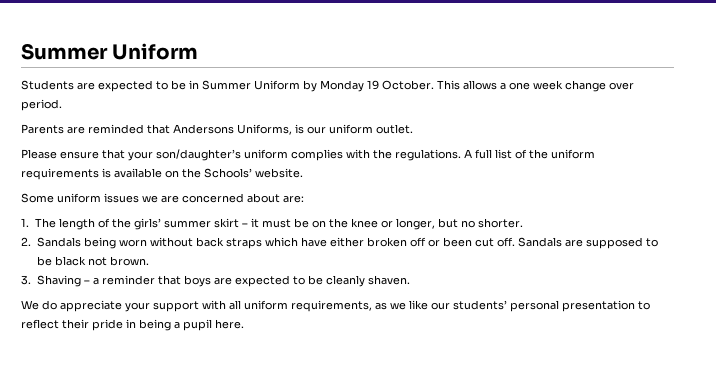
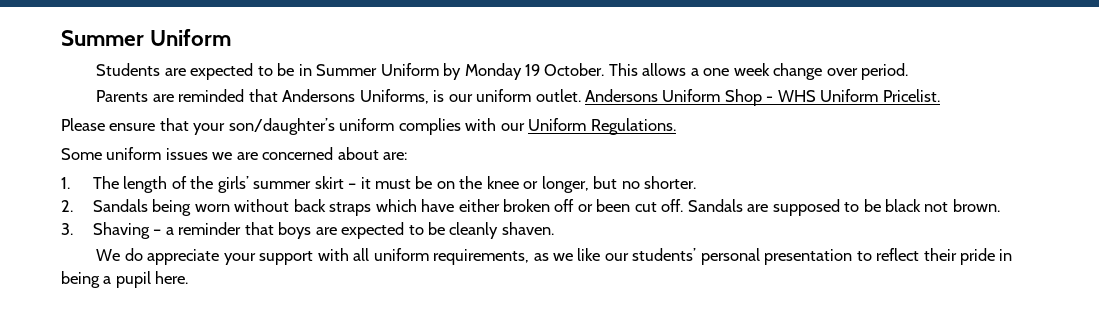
+ Andersons Uniform Shop - WHS Uniform Pricelist.
- Please ensure that your son/daughter’s uniform complies with the regulations. A full list of the uniform requirements is available on the Schools’ website.
+ Please ensure that your son/daughter’s uniform complies with our Uniform Regulations.

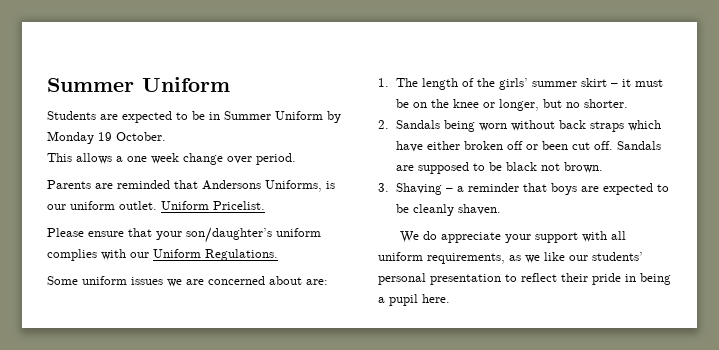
- Students are expected to be in Summer Uniform by Monday 19 October. This allows a one week change over period.
+ Students are expected to be in Summer Uniform by Monday 19 October.
+ This allows a one week change over period.
- Andersons Uniform Shop - WHS Uniform Pricelist.
+ Uniform Pricelist.

